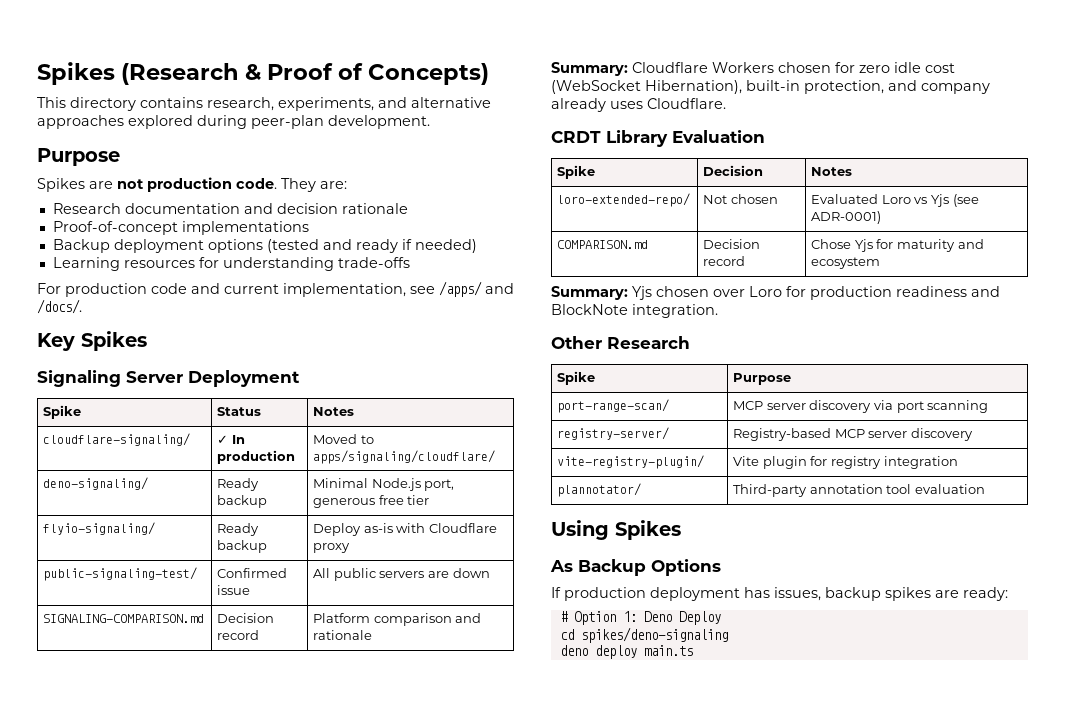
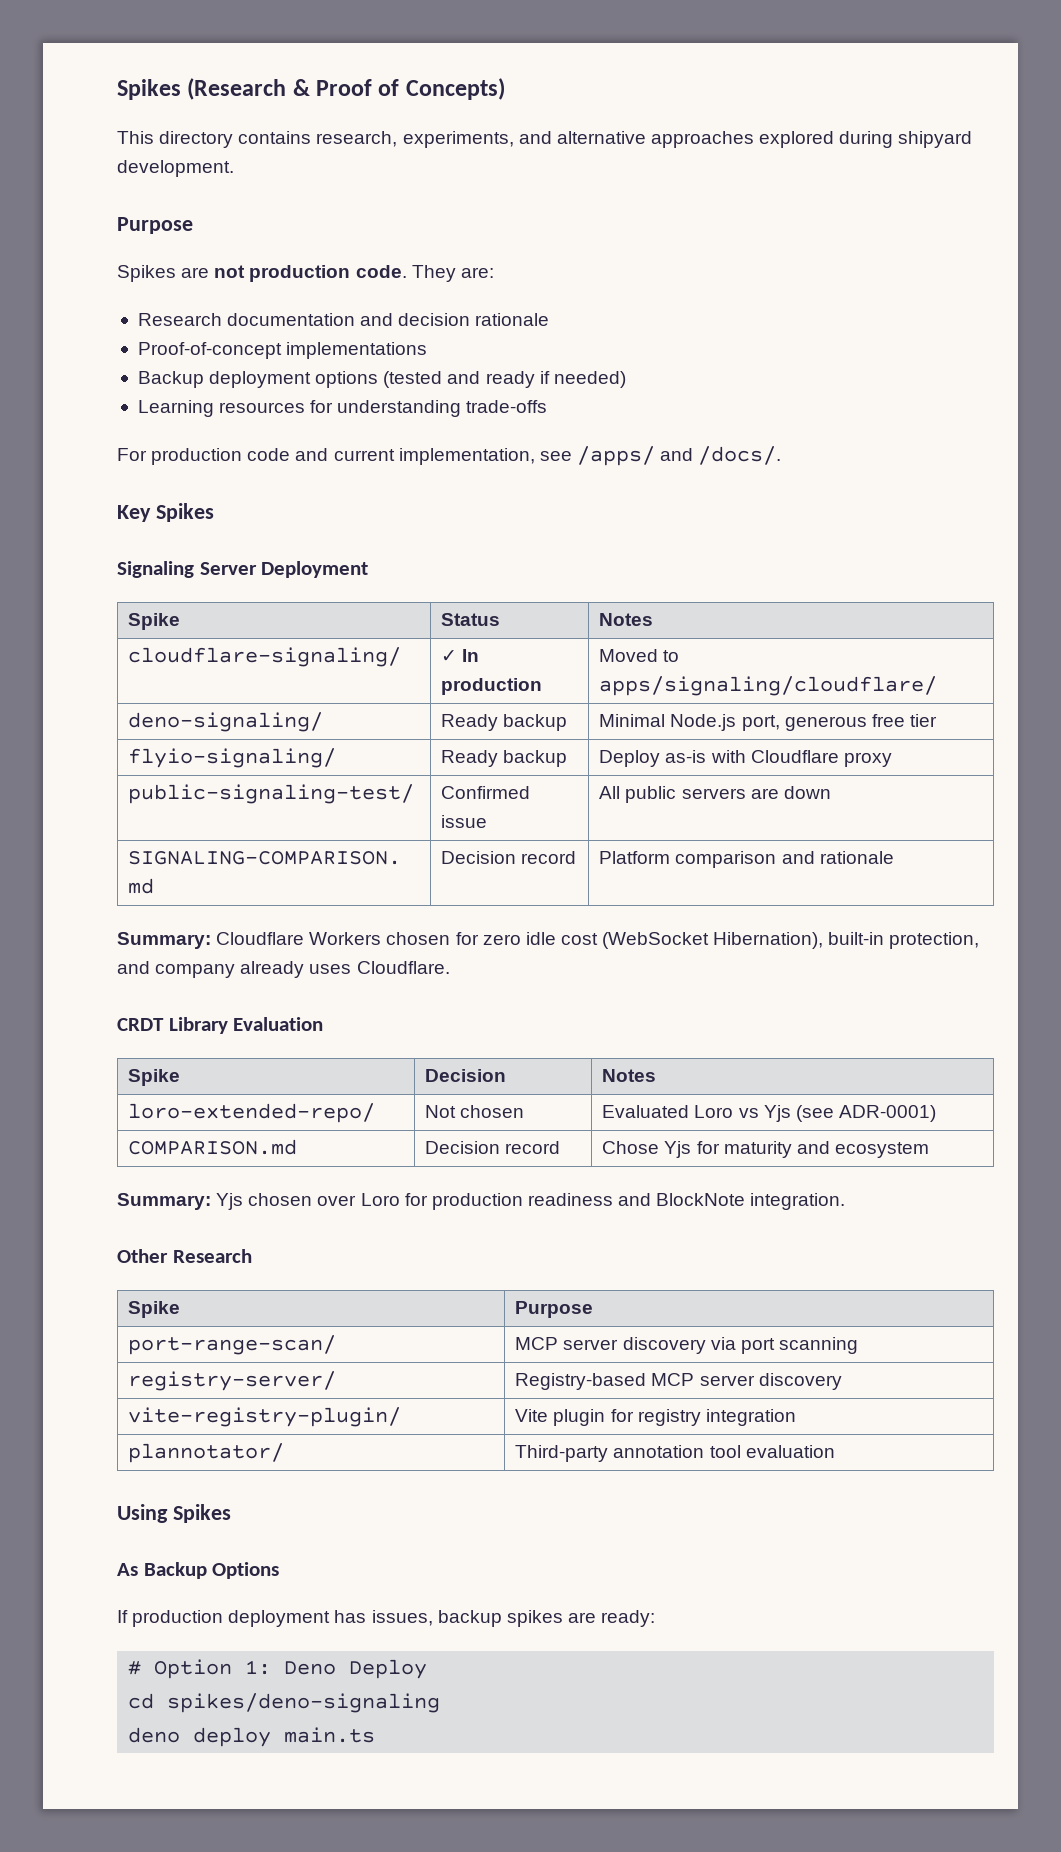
- This directory contains research, experiments, and alternative approaches explored during peer-plan development.
+ This directory contains research, experiments, and alternative approaches explored during shipyard development.

